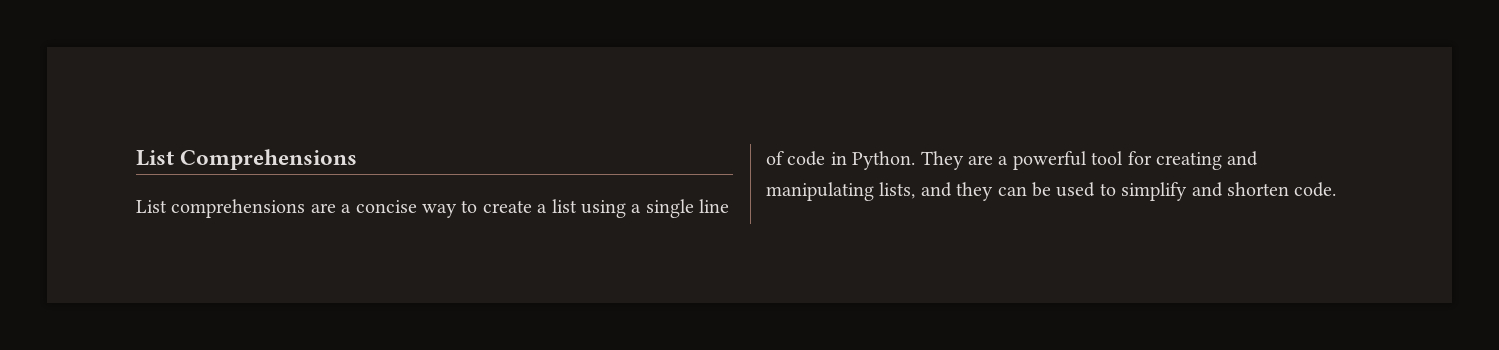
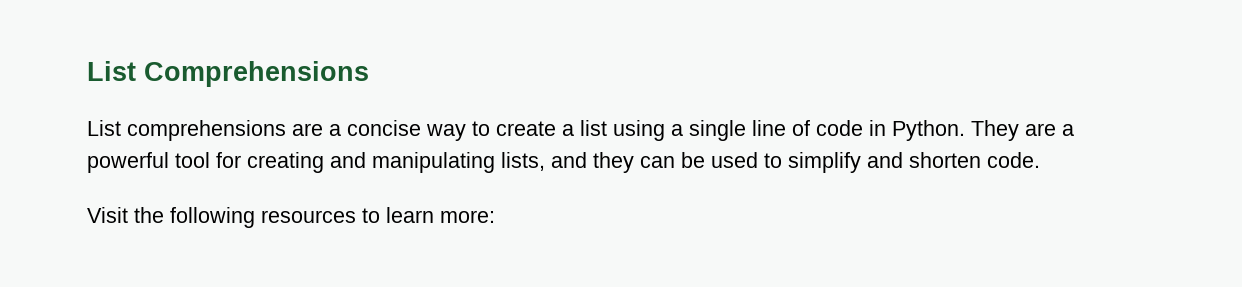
+ Visit the following resources to learn more:

